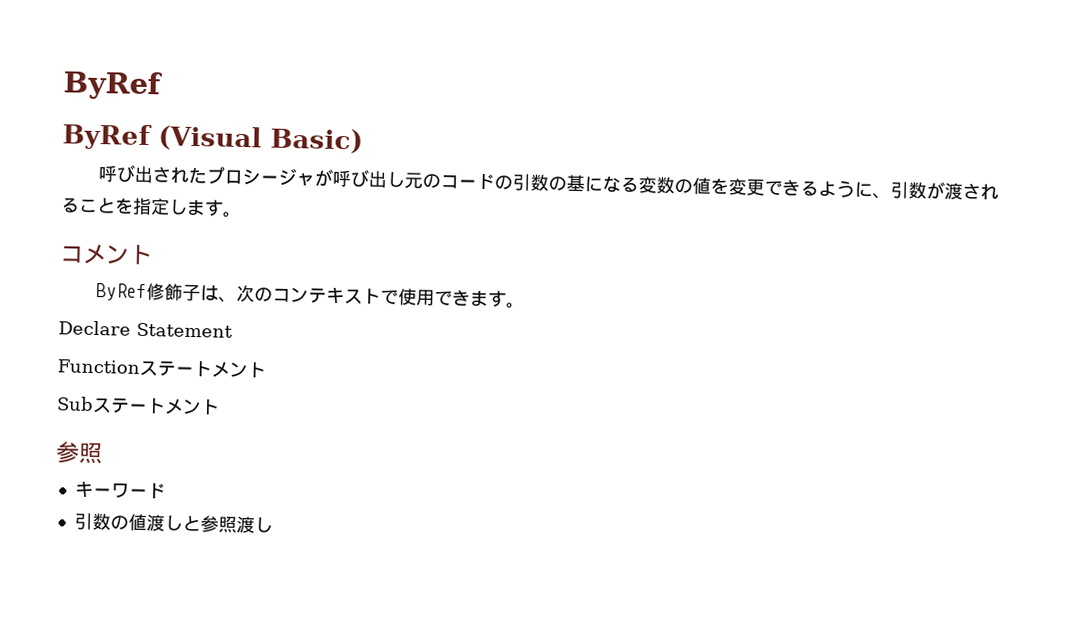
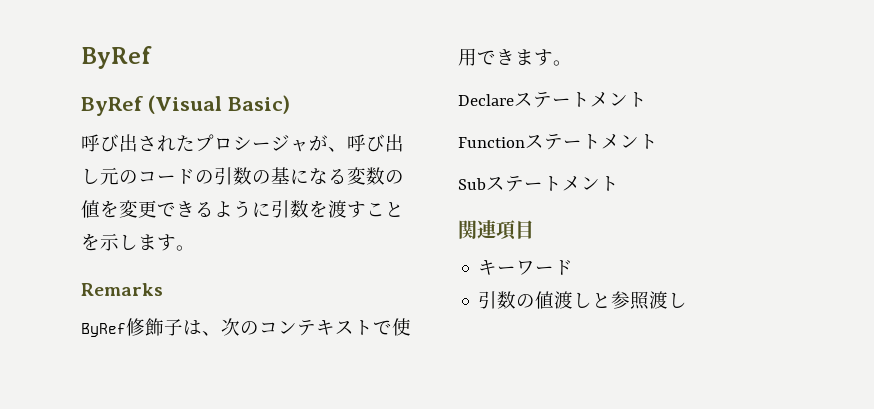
- 呼び出されたプロシージャが呼び出し元のコードの引数の基になる変数の値を変更できるように、引数が渡されることを指定します。
+ 呼び出されたプロシージャが、呼び出し元のコードの引数の基になる変数の値を変更できるように引数を渡すことを示します。
- コメント
+ Remarks
- Declare Statement
+ Declareステートメント
  Subステートメント
- 参照
+ 関連項目

